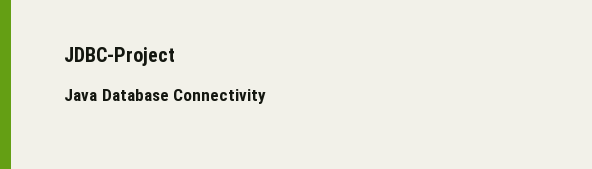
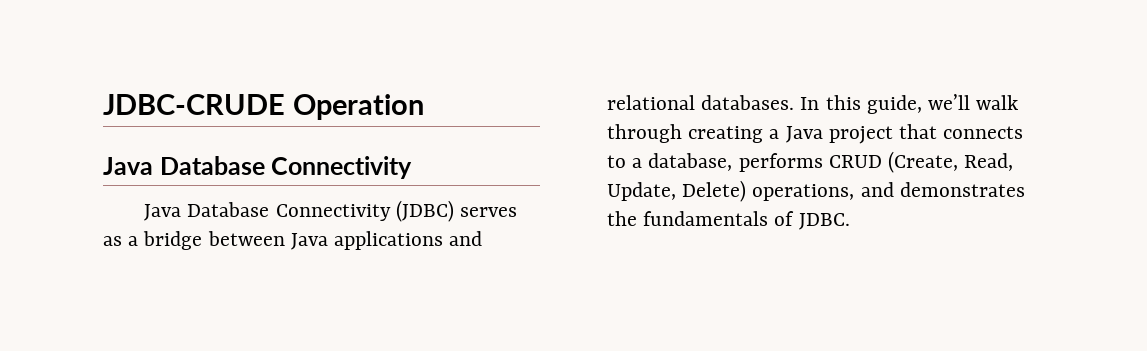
- JDBC-Project
+ JDBC-CRUDE Operation
  Java Database Connectivity
+ Java Database Connectivity (JDBC) serves as a bridge between Java applications and relational databases. In this guide, we’ll walk through creating a Java project that connects to a database, performs CRUD (Create, Read, Update, Delete) operations, and demonstrates the fundamentals of JDBC.

